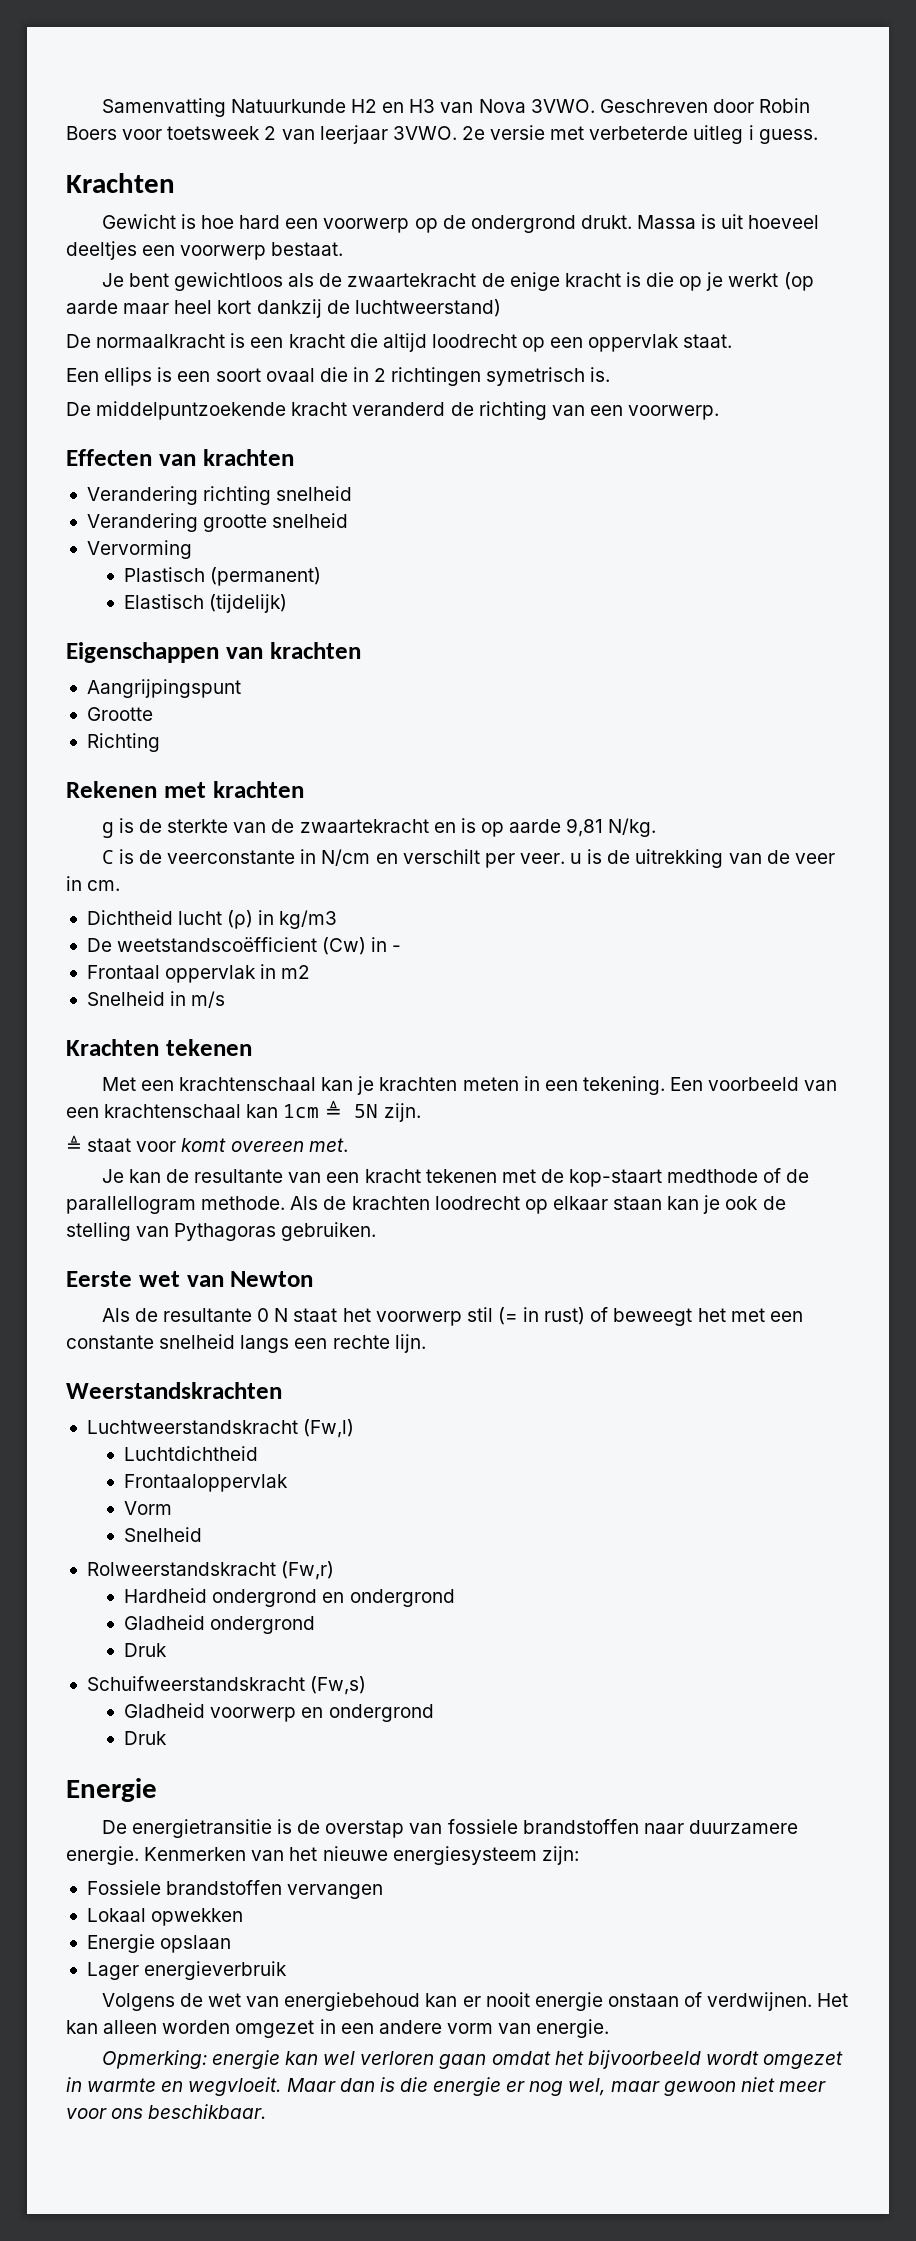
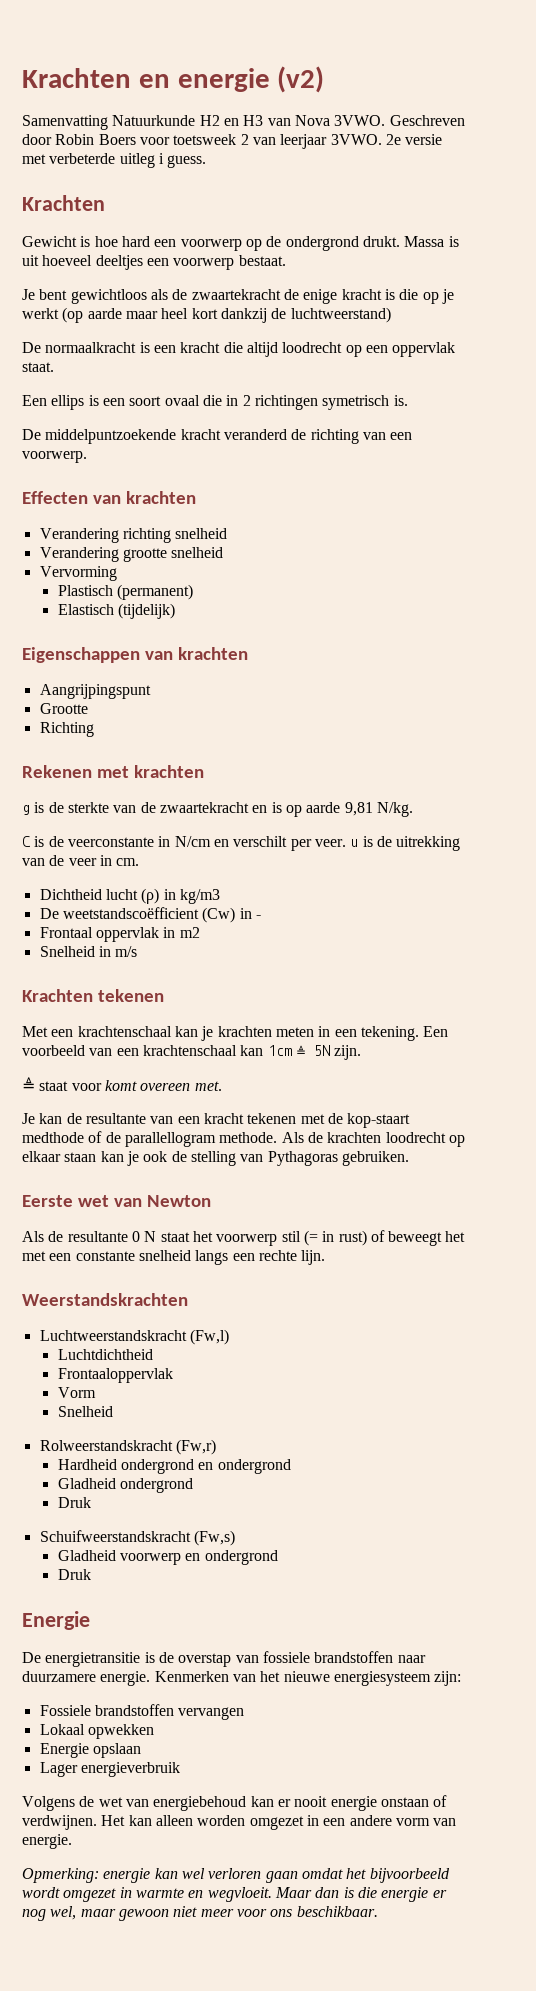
+ Krachten en energie (v2)

